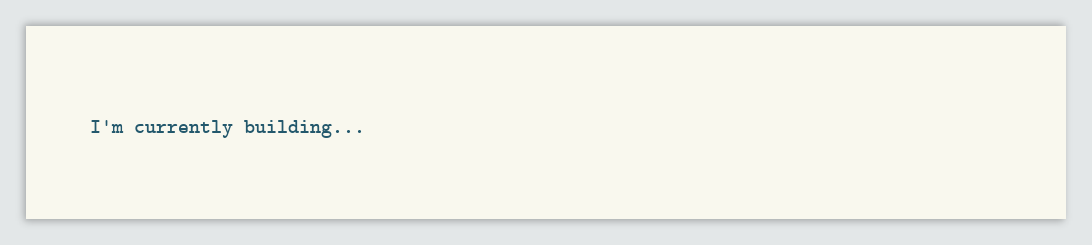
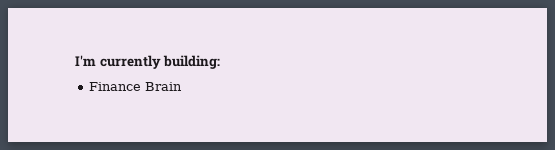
- I'm currently building...
+ I'm currently building:
+ Finance Brain

